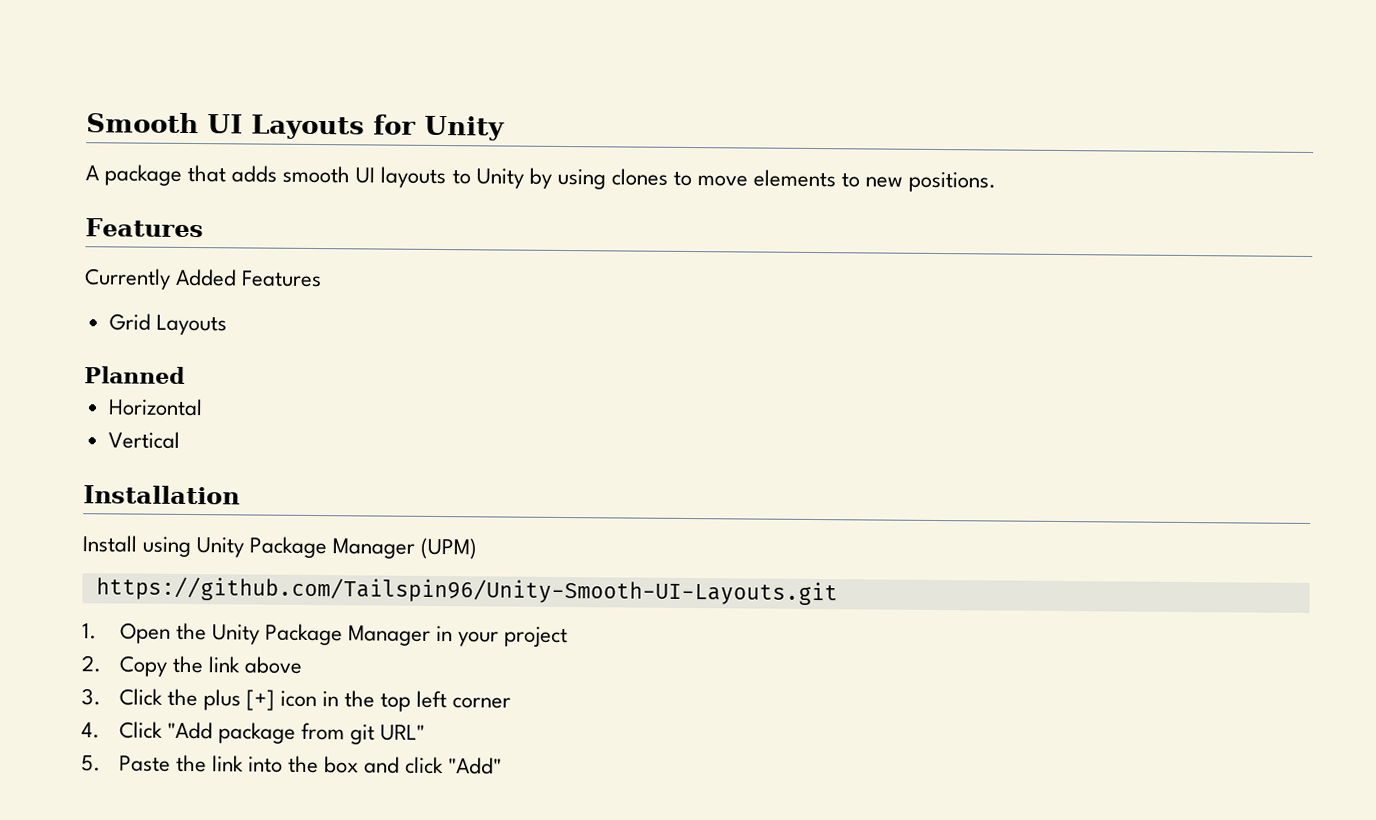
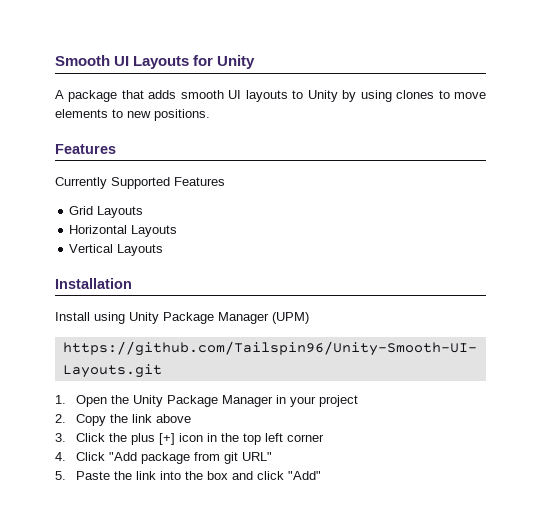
- Currently Added Features
+ Currently Supported Features
- Planned
- Horizontal
+ Horizontal Layouts
- Vertical
+ Vertical Layouts

